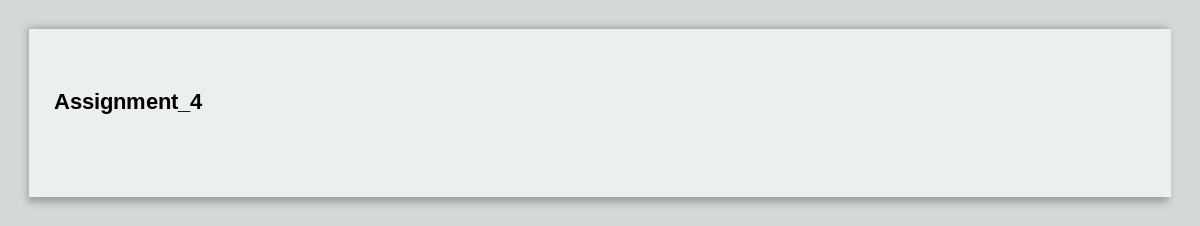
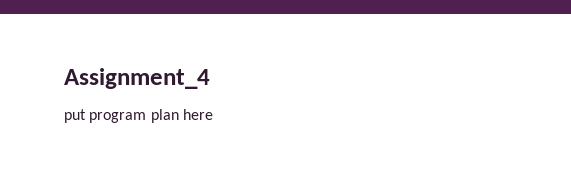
+ put program plan here

